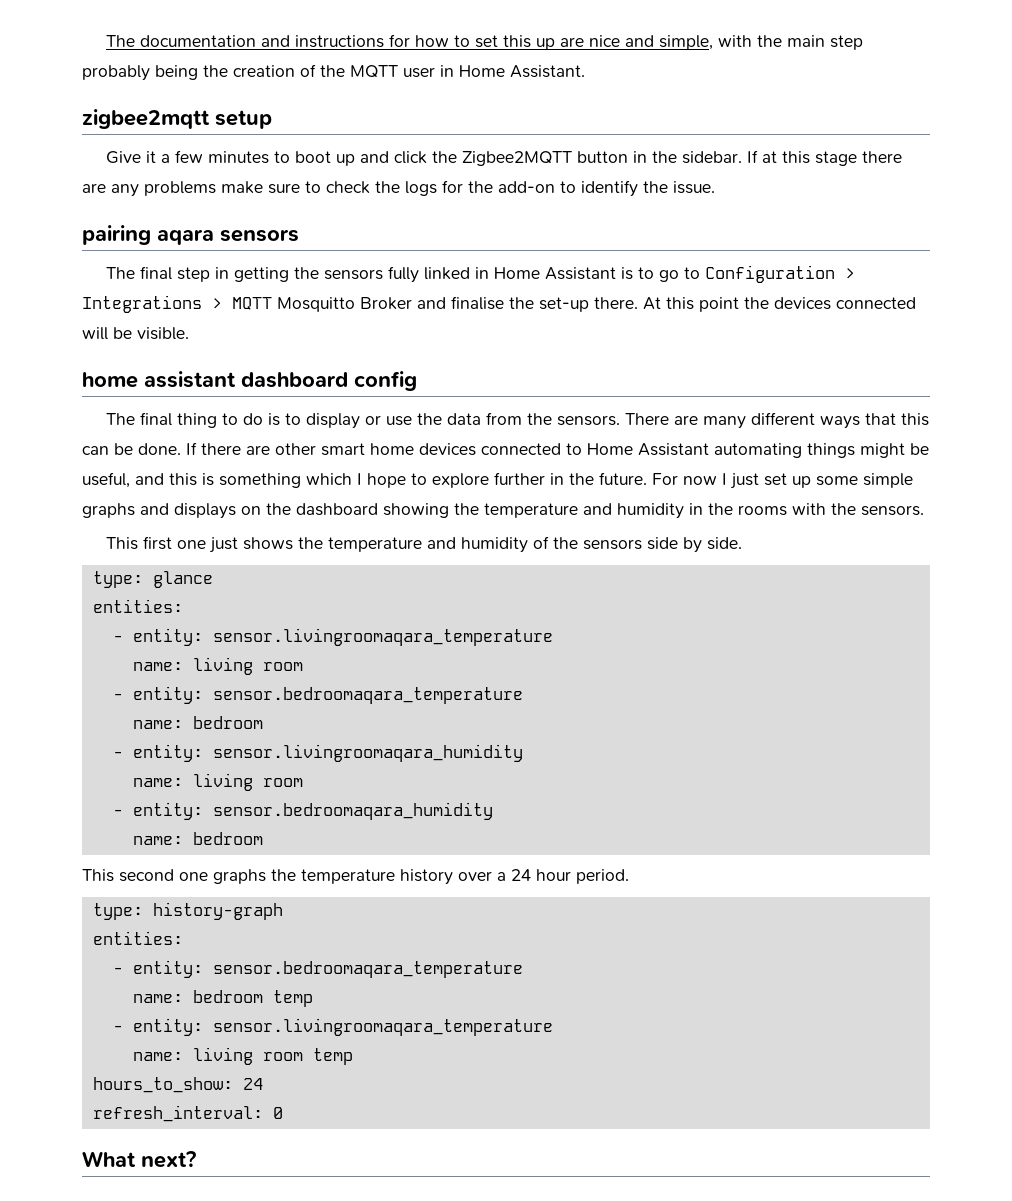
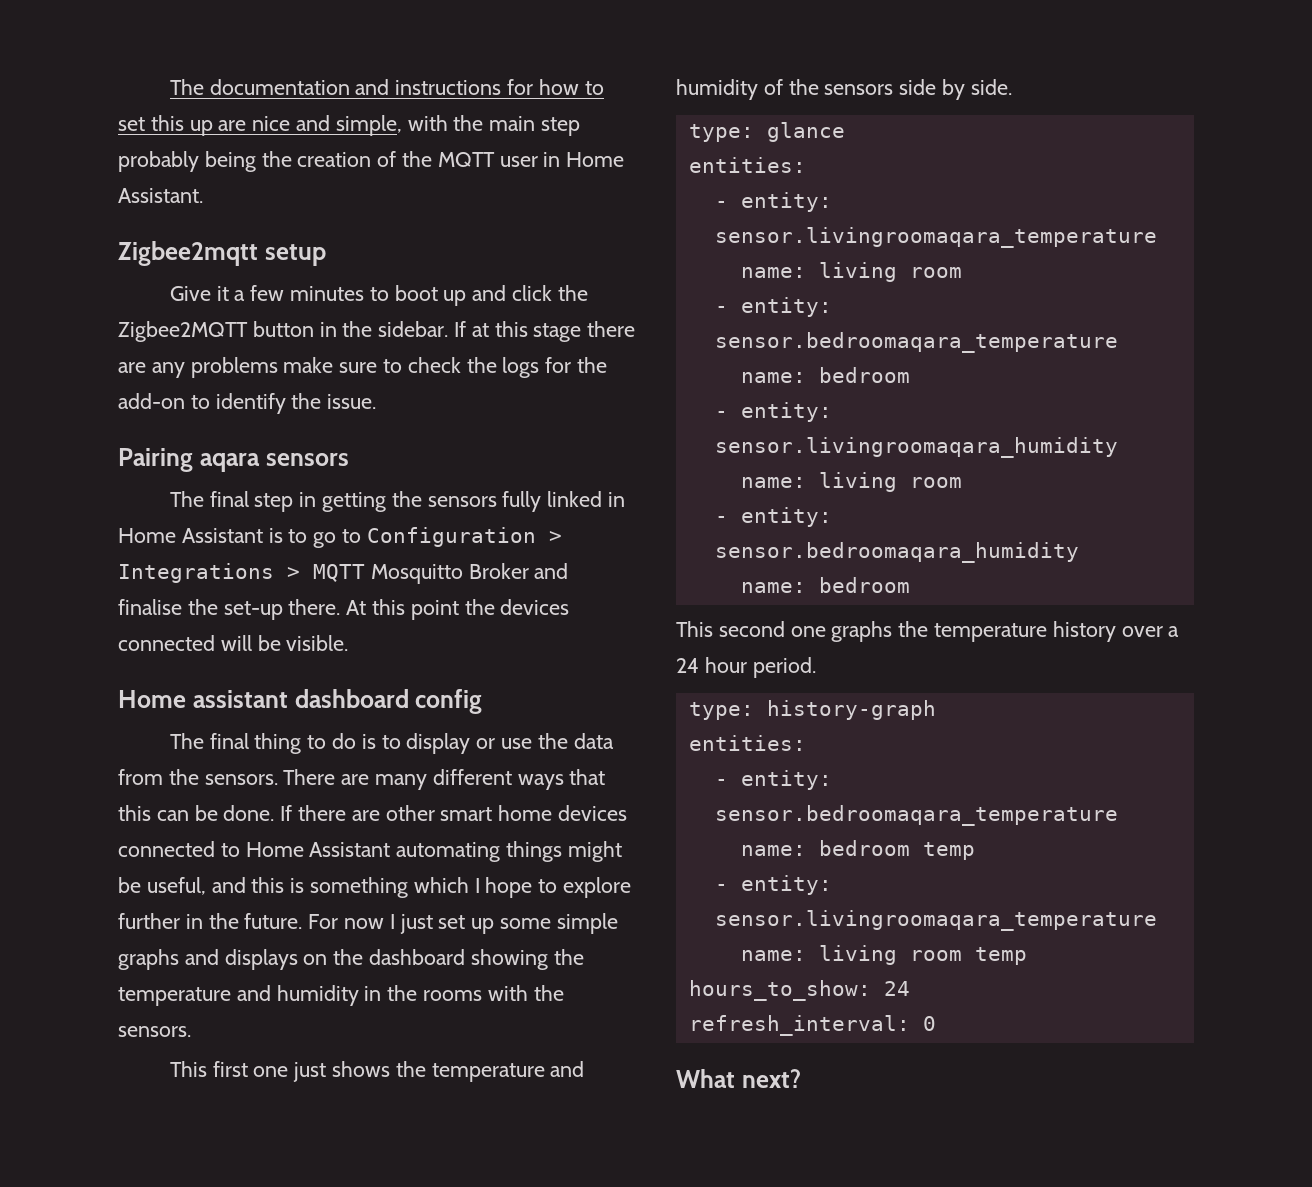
- zigbee2mqtt setup
+ Zigbee2mqtt setup
- pairing aqara sensors
+ Pairing aqara sensors
- home assistant dashboard config
+ Home assistant dashboard config

